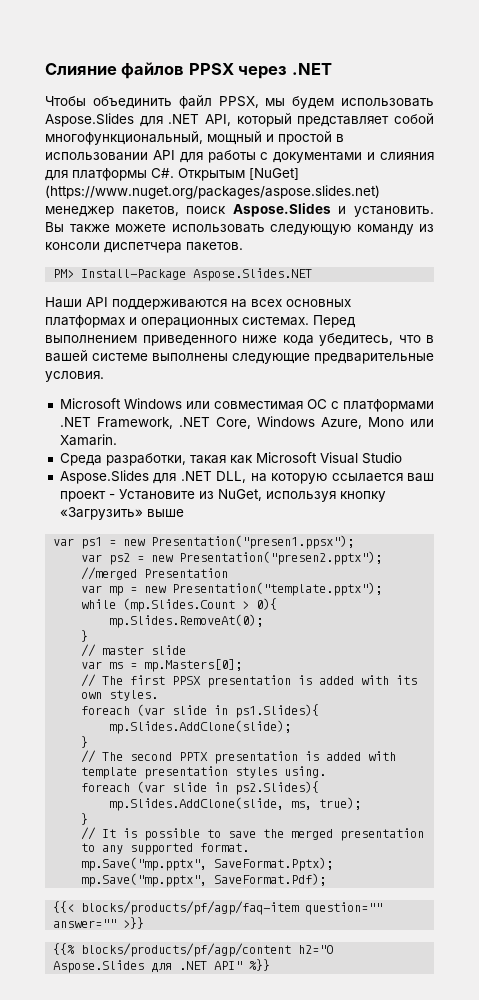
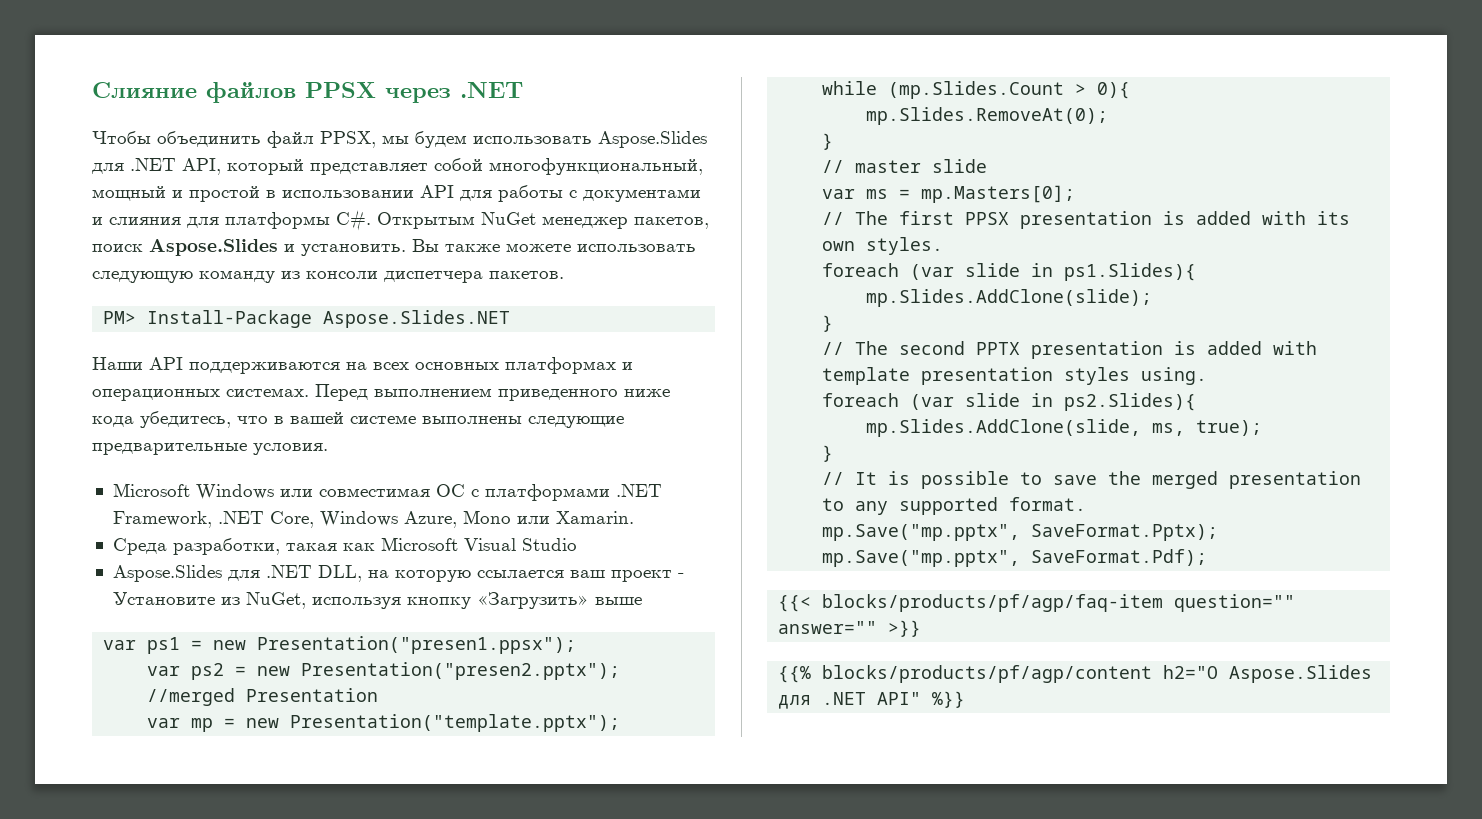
- Чтобы объединить файл PPSX, мы будем использовать Aspose.Slides для .NET API, который представляет собой многофункциональный, мощный и простой в использовании API для работы с документами и слияния для платформы C#. Открытым [NuGet] (https://www.nuget.org/packages/aspose.slides.net) менеджер пакетов, поиск Aspose.Slides и установить.
+ Чтобы объединить файл PPSX, мы будем использовать Aspose.Slides для .NET API, который представляет собой многофункциональный, мощный и простой в использовании API для работы с документами и слияния для платформы C#. Открытым NuGet менеджер пакетов, поиск Aspose.Slides и установить.

